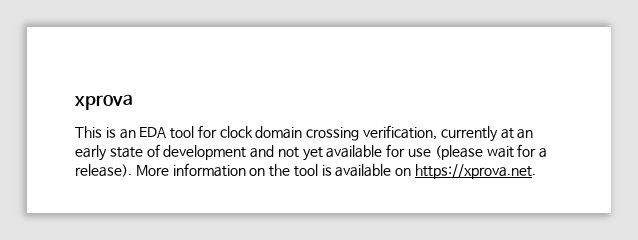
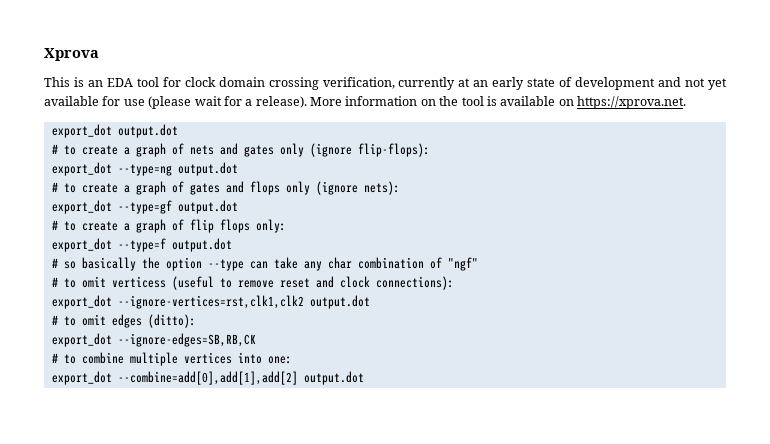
- xprova
+ Xprova
+ export_dot output.dot
+ # to create a graph of nets and gates only (ignore flip-flops):
+ export_dot --type=ng output.dot
+ # to create a graph of gates and flops only (ignore nets):
+ export_dot --type=gf output.dot
+ # to create a graph of flip flops only:
+ export_dot --type=f output.dot
+ # so basically the option --type can take any char combination of "ngf"
+ # to omit verticess (useful to remove reset and clock connections):
+ export_dot --ignore-vertices=rst,clk1,clk2 output.dot
+ # to omit edges (ditto):
+ export_dot --ignore-edges=SB,RB,CK
+ # to combine multiple vertices into one:
+ export_dot --combine=add[0],add[1],add[2] output.dot

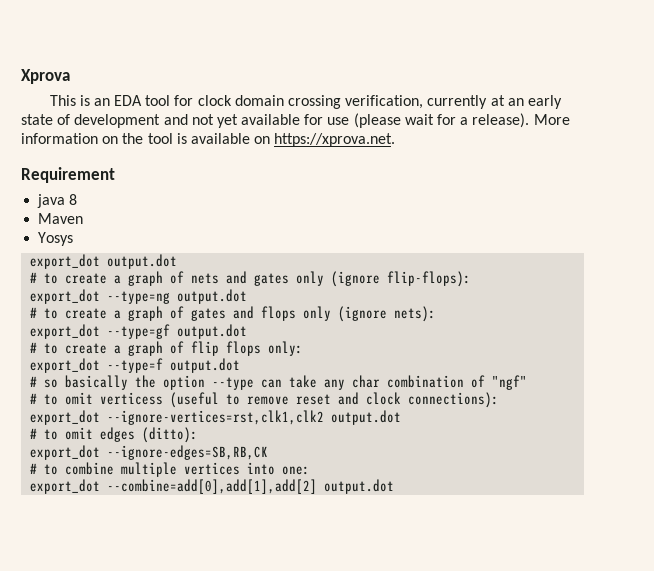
+ Requirement
+ java 8
+ Maven
+ Yosys

